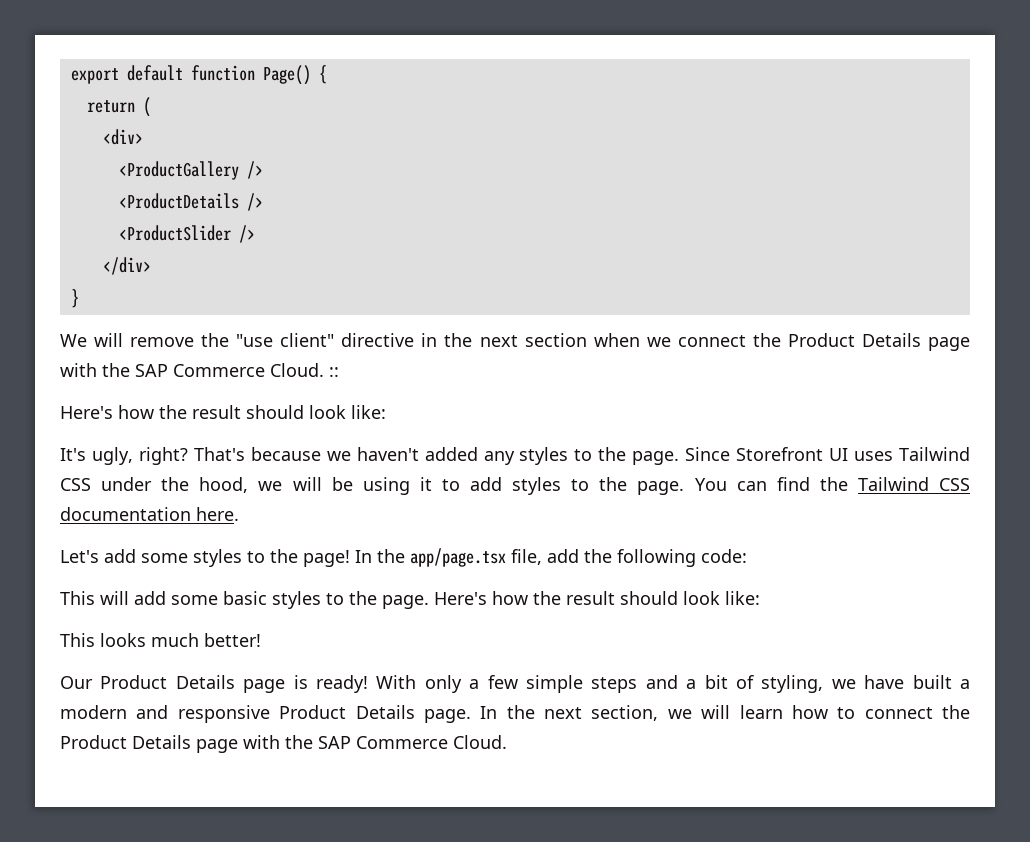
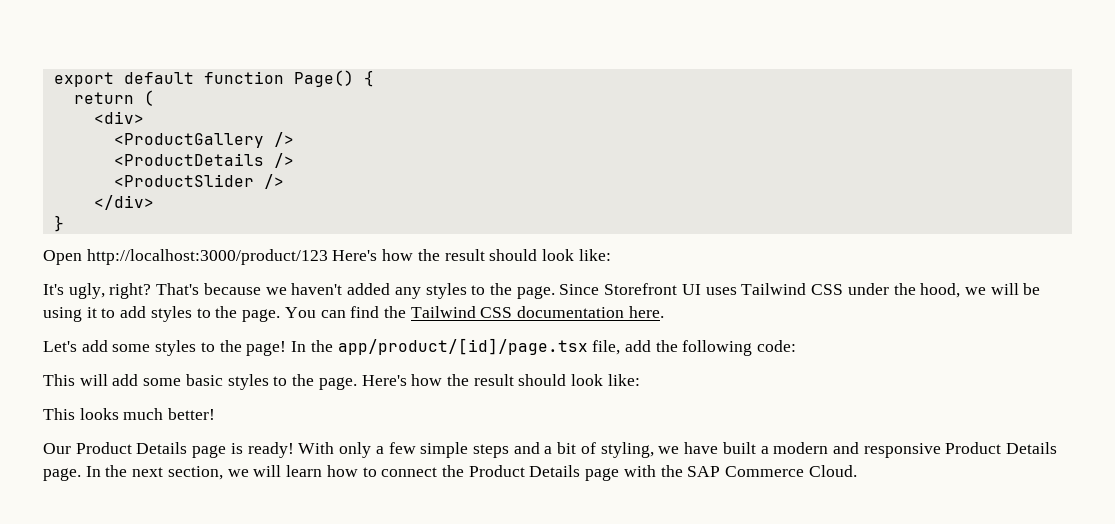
- We will remove the "use client" directive in the next section when we connect the Product Details page with the SAP Commerce Cloud. ::
- Here's how the result should look like:
+ Open http://localhost:3000/product/123 Here's how the result should look like:
- In the app/page.tsx file, add the following code:
+ In the app/product/[id]/page.tsx file, add the following code:

